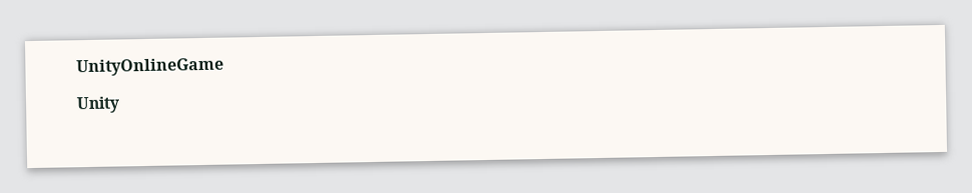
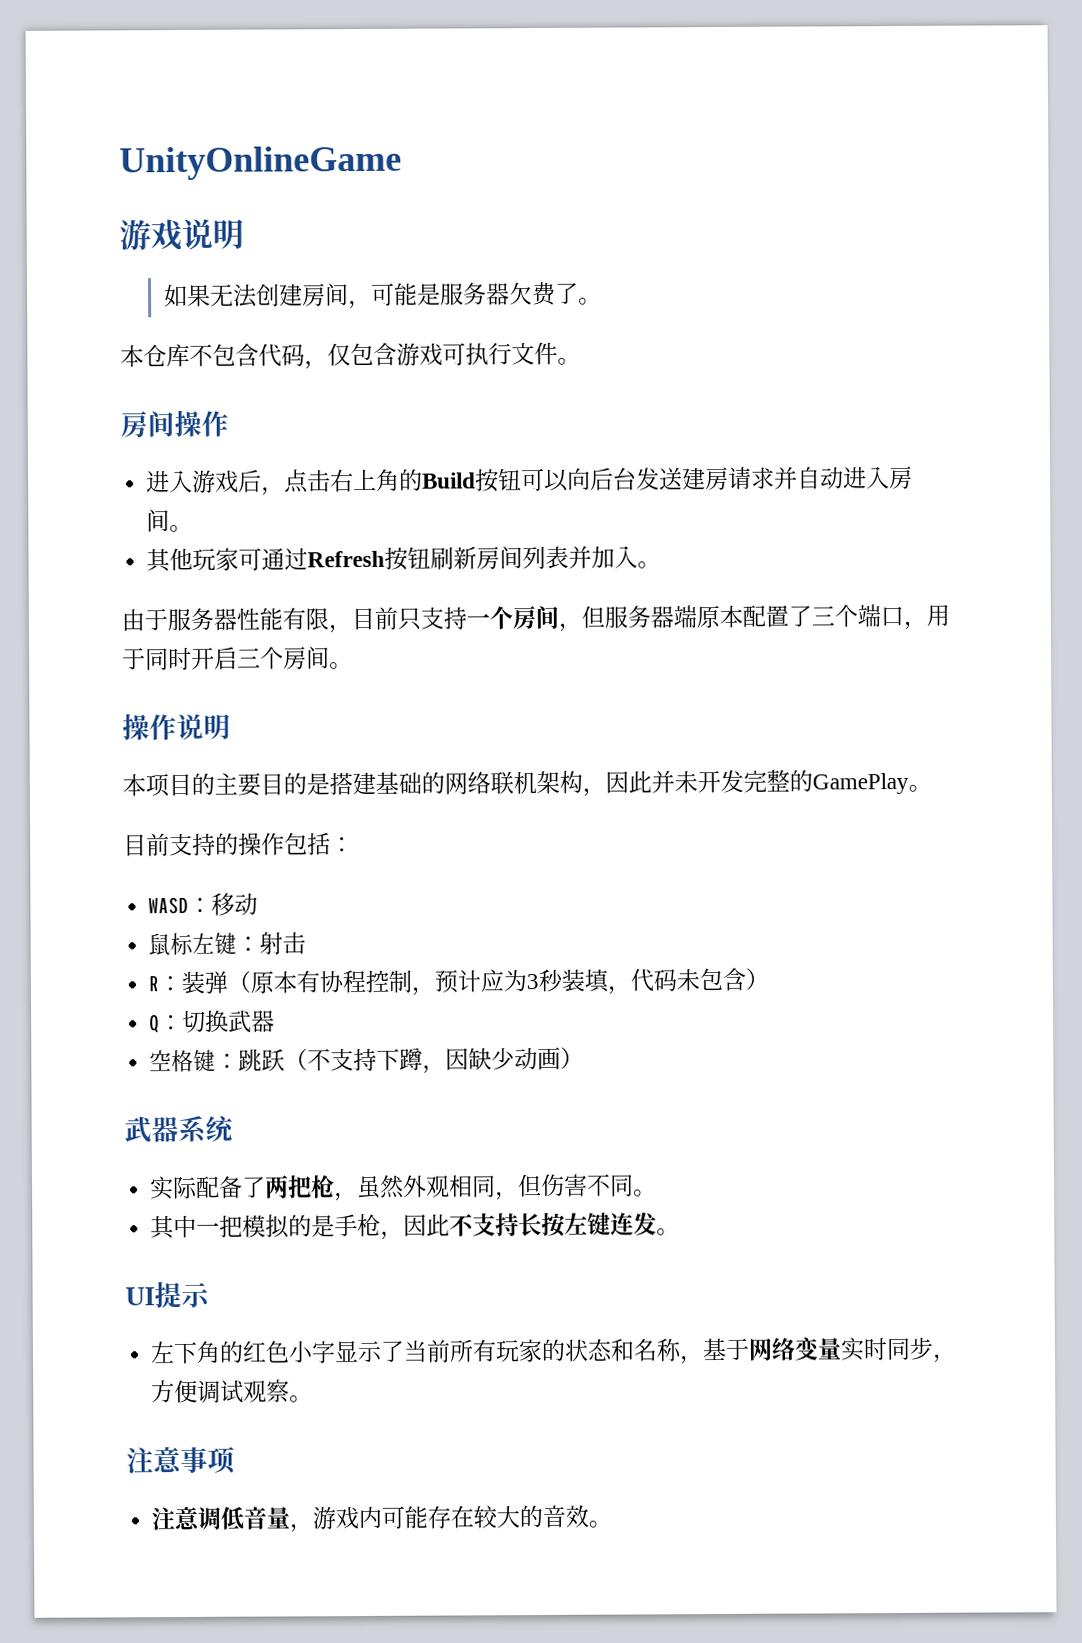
- Unity
+ 游戏说明
+ 如果无法创建房间，可能是服务器欠费了。
+ 本仓库不包含代码，仅包含游戏可执行文件。
+ 房间操作
+ 进入游戏后，点击右上角的Build按钮可以向后台发送建房请求并自动进入房间。
+ 其他玩家可通过Refresh按钮刷新房间列表并加入。
+ 由于服务器性能有限，目前只支持一个房间，但服务器端原本配置了三个端口，用于同时开启三个房间。
+ 操作说明
+ 本项目的主要目的是搭建基础的网络联机架构，因此并未开发完整的GamePlay。
+ 目前支持的操作包括：
+ WASD：移动
+ 鼠标左键：射击
+ R：装弹（原本有协程控制，预计应为3秒装填，代码未包含）
+ Q：切换武器
+ 空格键：跳跃（不支持下蹲，因缺少动画）
+ 武器系统
+ 实际配备了两把枪，虽然外观相同，但伤害不同。
+ 其中一把模拟的是手枪，因此不支持长按左键连发。
+ UI提示
+ 左下角的红色小字显示了当前所有玩家的状态和名称，基于网络变量实时同步，方便调试观察。
+ 注意事项
+ 注意调低音量，游戏内可能存在较大的音效。

